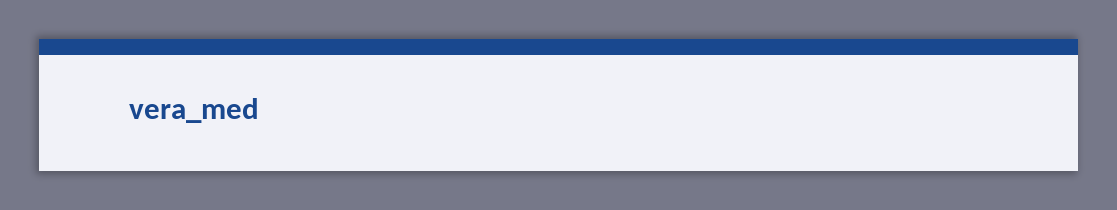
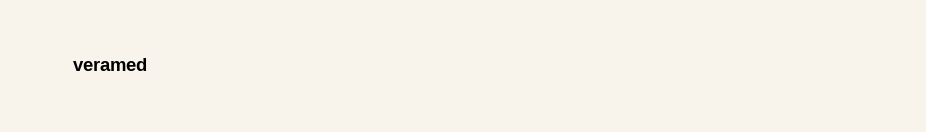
- vera_med
+ veramed

